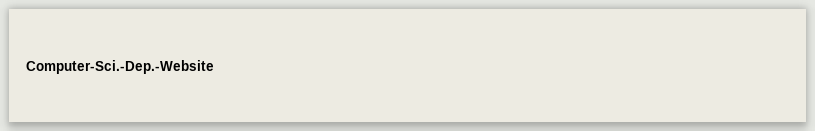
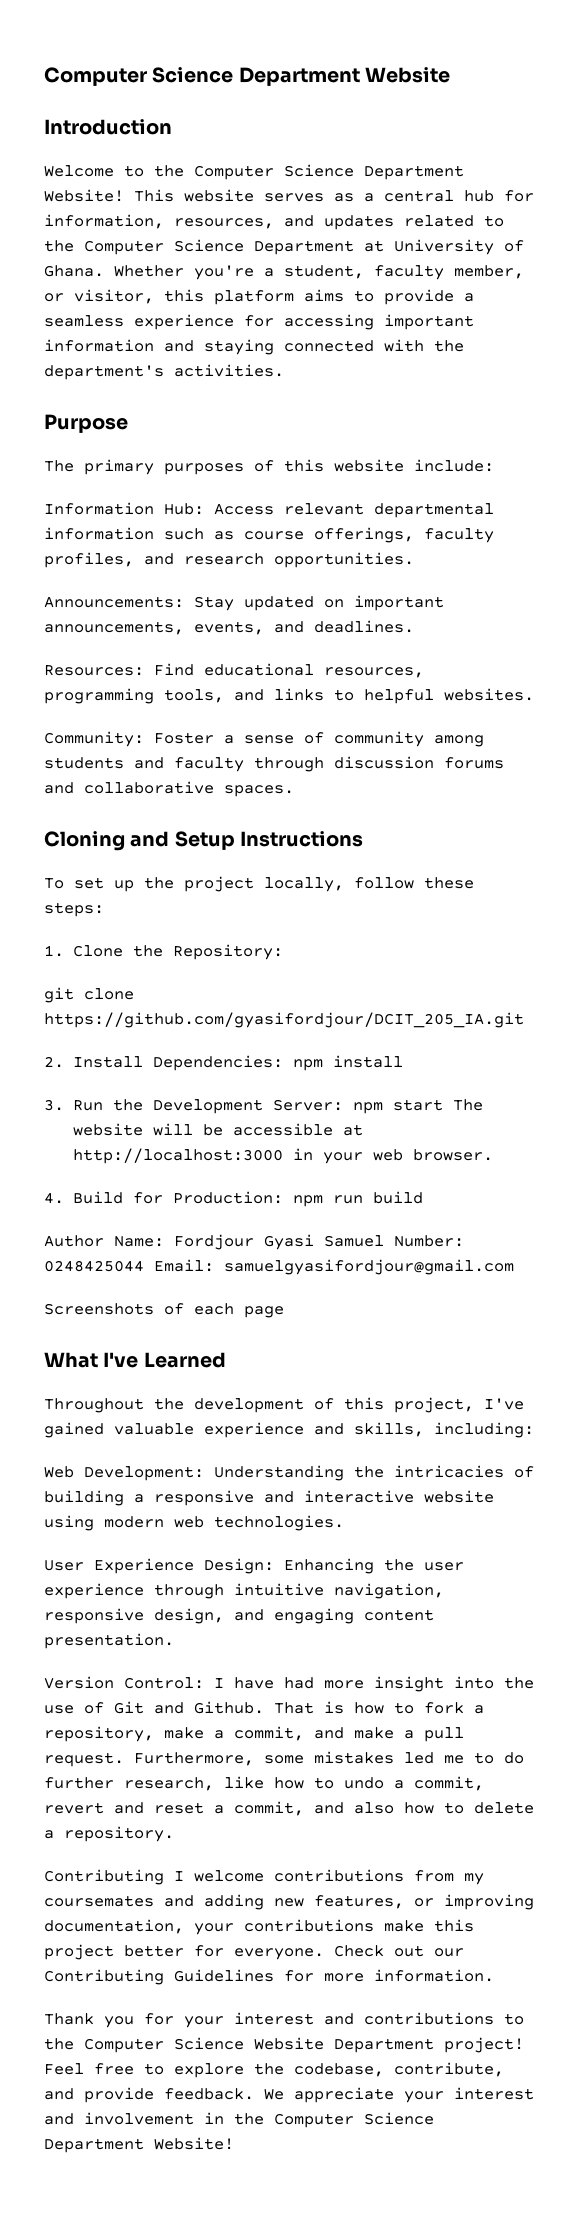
- Computer-Sci.-Dep.-Website
+ Computer Science Department Website
+ Introduction
+ Welcome to the Computer Science Department Website! This website serves as a central hub for information, resources, and updates related to the Computer Science Department at University of Ghana. Whether you're a student, faculty member, or visitor, this platform aims to provide a seamless experience for accessing important information and staying connected with the department's activities.
+ Purpose
+ The primary purposes of this website include:
+ Information Hub: Access relevant departmental information such as course offerings, faculty profiles, and research opportunities.
+ Announcements: Stay updated on important announcements, events, and deadlines.
+ Resources: Find educational resources, programming tools, and links to helpful websites.
+ Community: Foster a sense of community among students and faculty through discussion forums and collaborative spaces.
+ Cloning and Setup Instructions
+ To set up the project locally, follow these steps:
+ 1. Clone the Repository:
+ git clone https://github.com/gyasifordjour/DCIT_205_IA.git
+ 2. Install Dependencies: npm install
+ 3. Run the Development Server: npm start The website will be accessible at http://localhost:3000 in your web browser.
+ 4. Build for Production: npm run build
+ Author Name: Fordjour Gyasi Samuel Number: 0248425044 Email: samuelgyasifordjour@gmail.com
+ Screenshots of each page
+ What I've Learned
+ Throughout the development of this project, I've gained valuable experience and skills, including:
+ Web Development: Understanding the intricacies of building a responsive and interactive website using modern web technologies.
+ User Experience Design: Enhancing the user experience through intuitive navigation, responsive design, and engaging content presentation.
+ Version Control: I have had more insight into the use of Git and Github. That is how to fork a repository, make a commit, and make a pull request. Furthermore, some mistakes led me to do further research, like how to undo a commit, revert and reset a commit, and also how to delete a repository.
+ Contributing I welcome contributions from my coursemates and adding new features, or improving documentation, your contributions make this project better for everyone. Check out our Contributing Guidelines for more information.
+ Thank you for your interest and contributions to the Computer Science Website Department project! Feel free to explore the codebase, contribute, and provide feedback. We appreciate your interest and involvement in the Computer Science Department Website!

